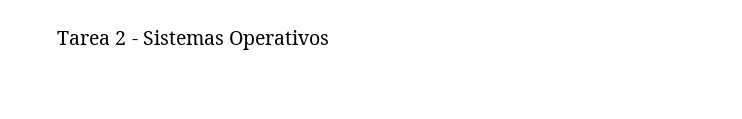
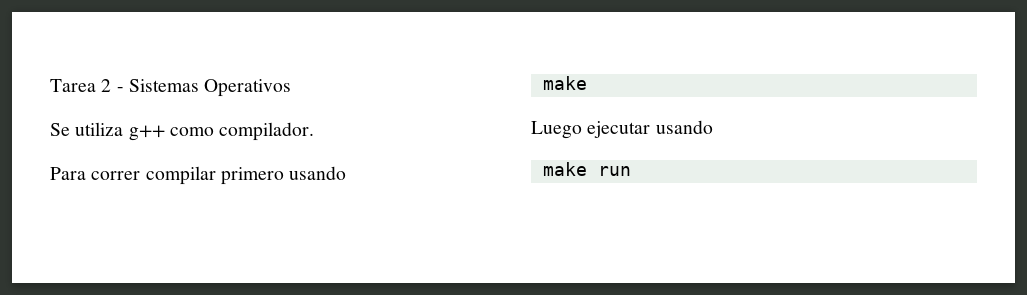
+ Se utiliza g++ como compilador.
+ Para correr compilar primero usando
+ make
+ Luego ejecutar usando
+ make run

